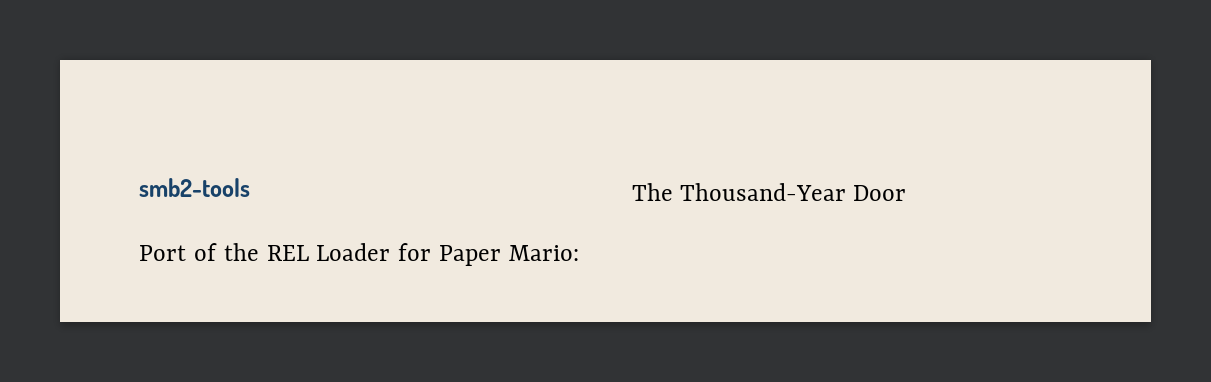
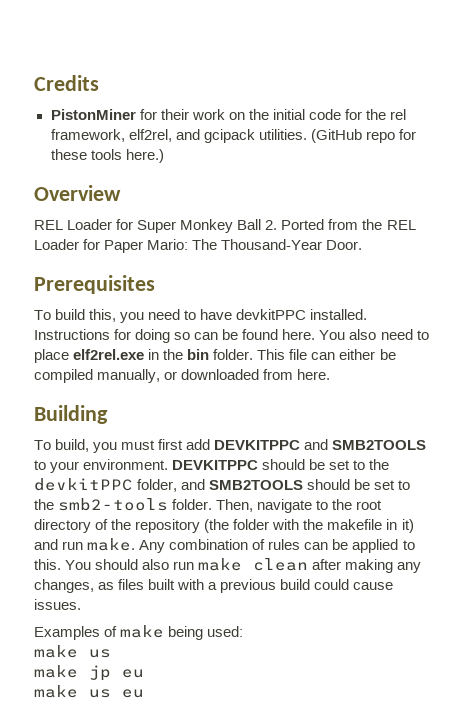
- smb2-tools
- Port of the REL Loader for Paper Mario: The Thousand-Year Door
+ Credits
+ PistonMiner for their work on the initial code for the rel framework, elf2rel, and gcipack utilities. (GitHub repo for these tools here.)
+ Overview
+ REL Loader for Super Monkey Ball 2. Ported from the REL Loader for Paper Mario: The Thousand-Year Door.
+ Prerequisites
+ To build this, you need to have devkitPPC installed. Instructions for doing so can be found here. You also need to place elf2rel.exe in the bin folder. This file can either be compiled manually, or downloaded from here.
+ Building
+ To build, you must first add DEVKITPPC and SMB2TOOLS to your environment. DEVKITPPC should be set to the devkitPPC folder, and SMB2TOOLS should be set to the smb2-tools folder. Then, navigate to the root directory of the repository (the folder with the makefile in it) and run make. Any combination of rules can be applied to this. You should also run make clean after making any changes, as files built with a previous build could cause issues.
+ Examples of make being used:
+ make us
+ make jp eu
+ make us eu

